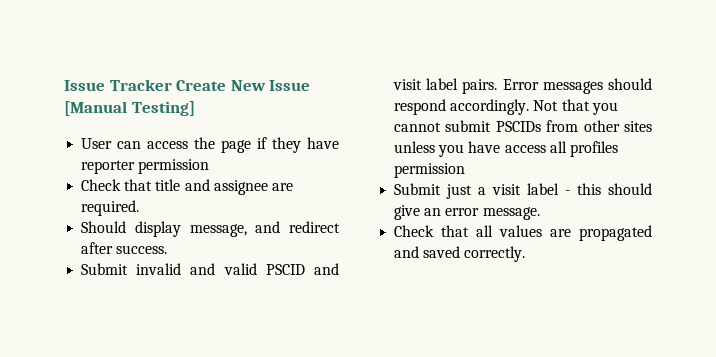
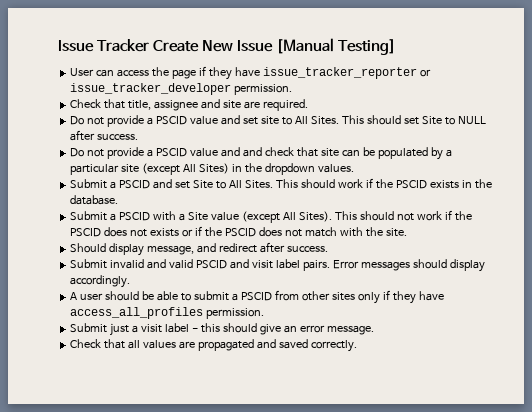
- User can access the page if they have reporter permission
- Check that title and assignee are required.
+ User can access the page if they have issue_tracker_reporter or issue_tracker_developer permission.
+ Check that title, assignee and site are required.
+ Do not provide a PSCID value and set site to All Sites. This should set Site to NULL after success.
+ Do not provide a PSCID value and and check that site can be populated by a particular site (except All Sites) in the dropdown values.
+ Submit a PSCID and set Site to All Sites. This should work if the PSCID exists in the database.
+ Submit a PSCID with a Site value (except All Sites). This should not work if the PSCID does not exists or if the PSCID does not match with the site.
- Error messages should respond accordingly. Not that you cannot submit PSCIDs from other sites unless you have access all profiles permission
+ Error messages should display accordingly.
+ A user should be able to submit a PSCID from other sites only if they have access_all_profiles permission.

